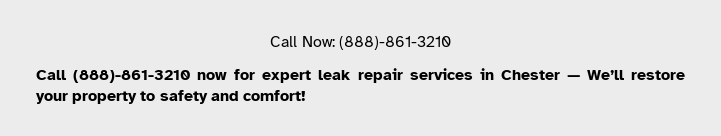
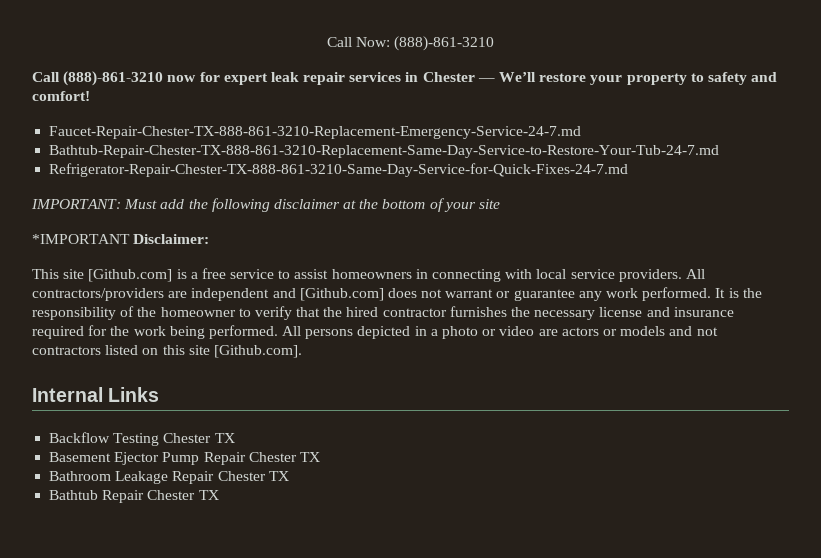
+ Faucet-Repair-Chester-TX-888-861-3210-Replacement-Emergency-Service-24-7.md
+ Bathtub-Repair-Chester-TX-888-861-3210-Replacement-Same-Day-Service-to-Restore-Your-Tub-24-7.md
+ Refrigerator-Repair-Chester-TX-888-861-3210-Same-Day-Service-for-Quick-Fixes-24-7.md
+ IMPORTANT: Must add the following disclaimer at the bottom of your site
+ *IMPORTANT Disclaimer:
+ This site [Github.com] is a free service to assist homeowners in connecting with local service providers. All contractors/providers are independent and [Github.com] does not warrant or guarantee any work performed. It is the responsibility of the homeowner to verify that the hired contractor furnishes the necessary license and insurance required for the work being performed. All persons depicted in a photo or video are actors or models and not contractors listed on this site [Github.com].
+ Internal Links
+ Backflow Testing Chester TX
+ Basement Ejector Pump Repair Chester TX
+ Bathroom Leakage Repair Chester TX
+ Bathtub Repair Chester TX

